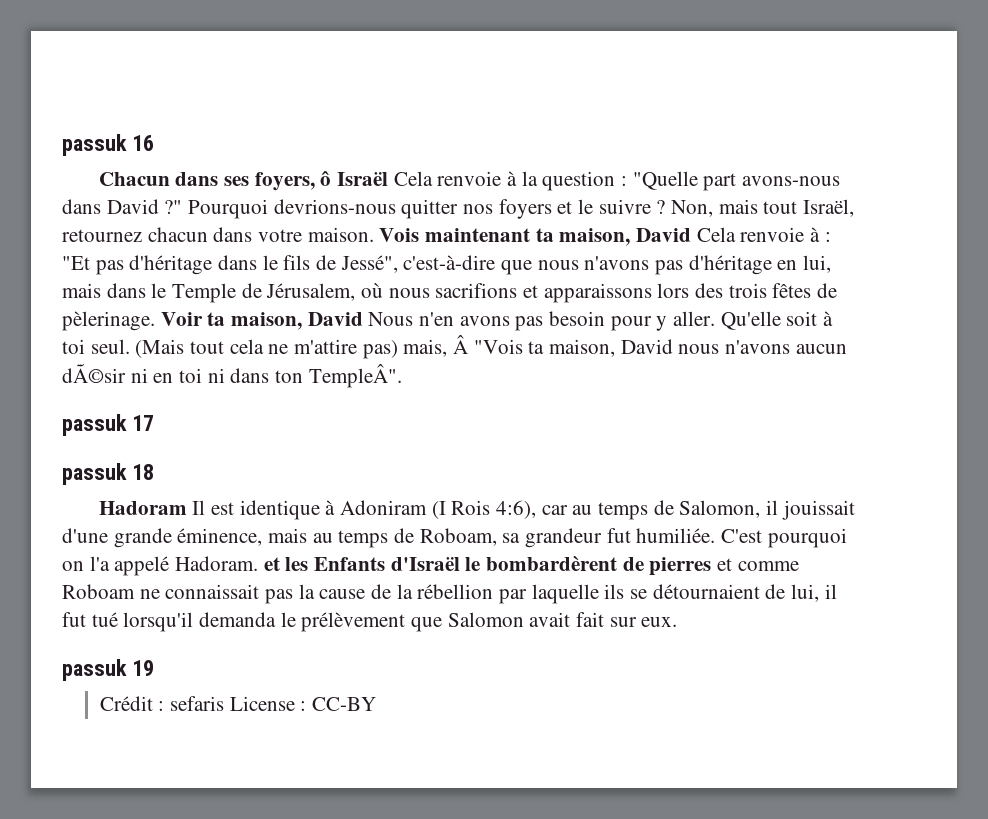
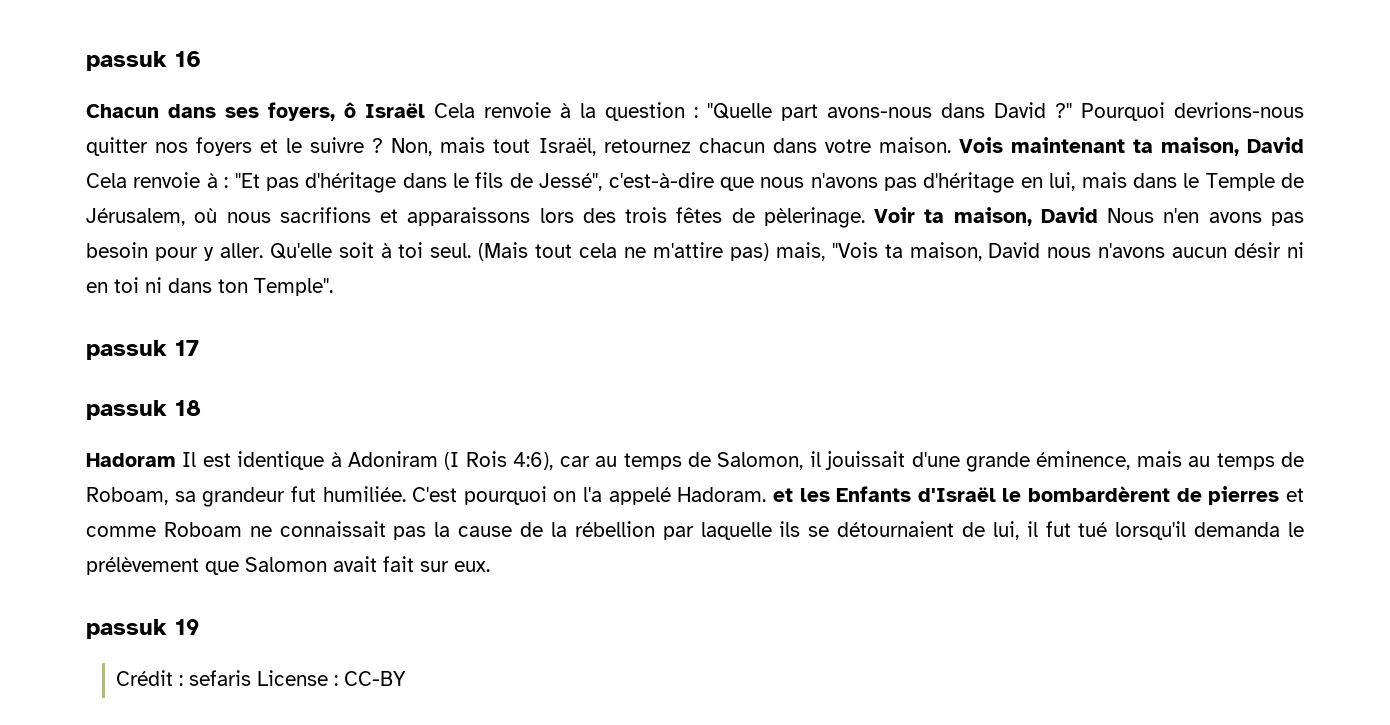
- (Mais tout cela ne m'attire pas) mais, Â "Vois ta maison, David nous n'avons aucun dÃ©sir ni en toi ni dans ton TempleÂ".
+ (Mais tout cela ne m'attire pas) mais, "Vois ta maison, David nous n'avons aucun désir ni en toi ni dans ton Temple".

